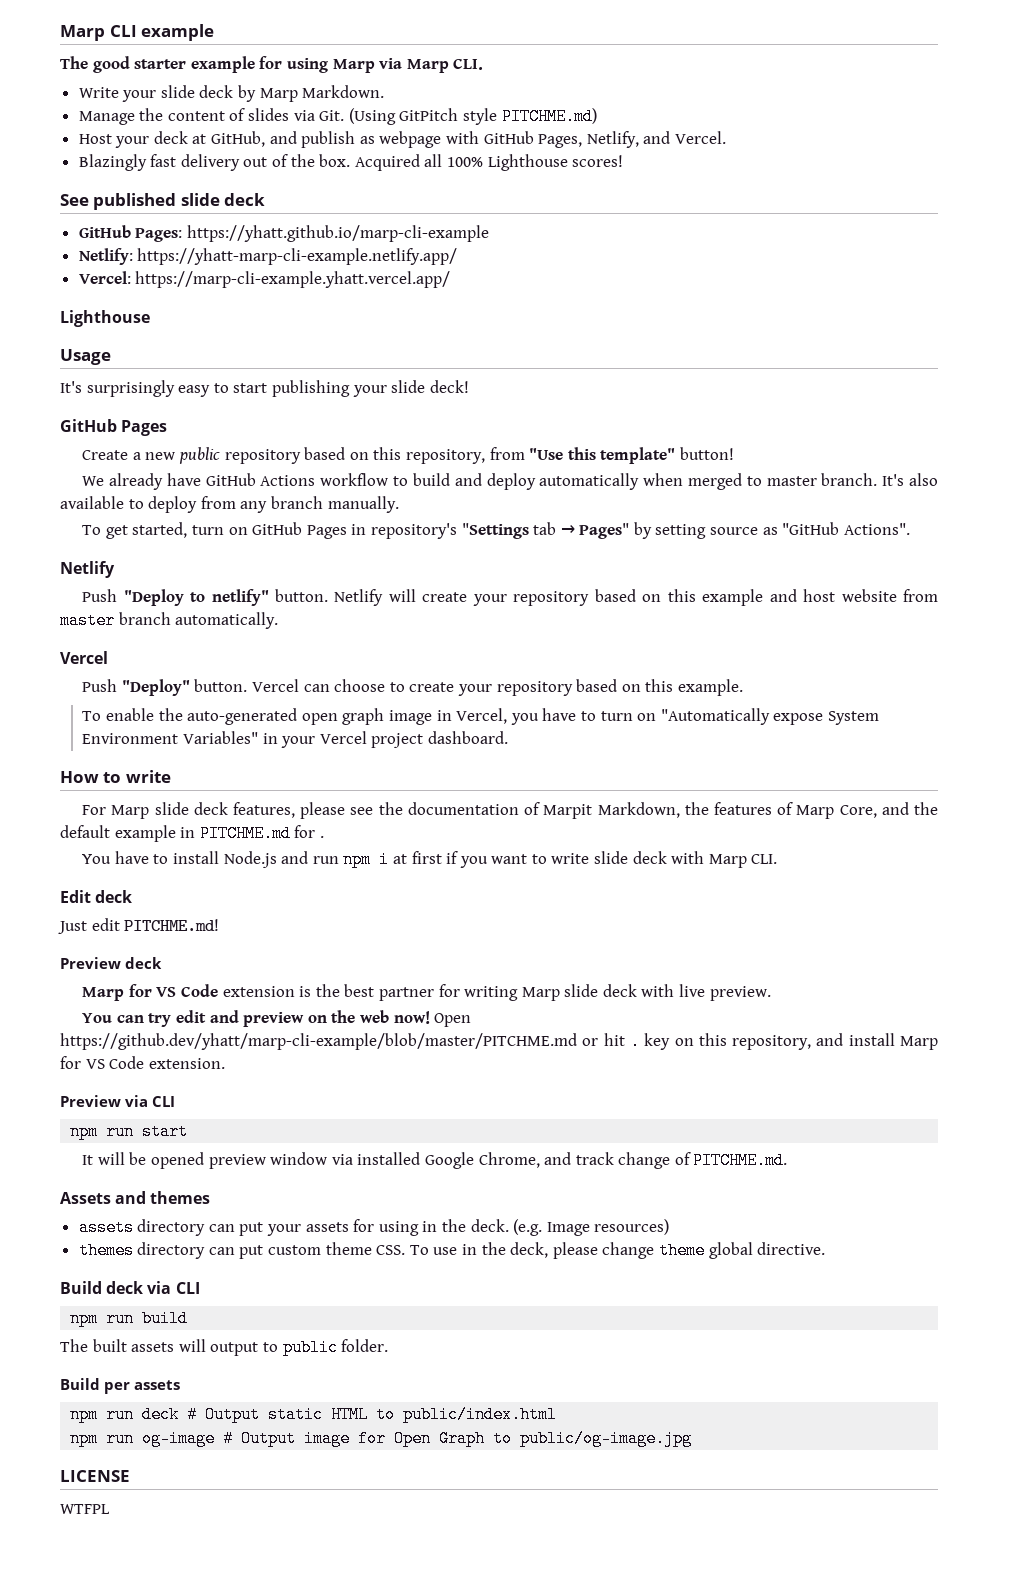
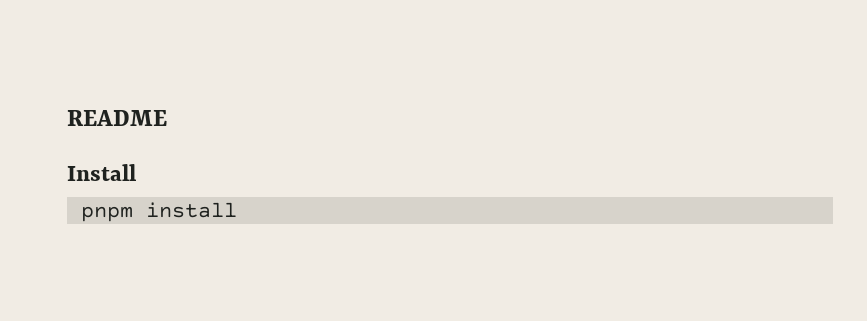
- Marp CLI example
- The good starter example for using Marp via Marp CLI.
- Write your slide deck by Marp Markdown.
- Manage the content of slides via Git. (Using GitPitch style PITCHME.md)
- Host your deck at GitHub, and publish as webpage with GitHub Pages, Netlify, and Vercel.
- Blazingly fast delivery out of the box. Acquired all 100% Lighthouse scores!
- See published slide deck
- GitHub Pages: https://yhatt.github.io/marp-cli-example
- Netlify: https://yhatt-marp-cli-example.netlify.app/
- Vercel: https://marp-cli-example.yhatt.vercel.app/
- Lighthouse
- Usage
- It's surprisingly easy to start publishing your slide deck!
- GitHub Pages
- Create a new public repository based on this repository, from "Use this template" button!
- We already have GitHub Actions workflow to build and deploy automatically when merged to master branch. It's also available to deploy from any branch manually.
- To get started, turn on GitHub Pages in repository's "Settings tab → Pages" by setting source as "GitHub Actions".
- Netlify
- Push "Deploy to netlify" button. Netlify will create your repository based on this example and host website from master branch automatically.
- Vercel
- Push "Deploy" button. Vercel can choose to create your repository based on this example.
- To enable the auto-generated open graph image in Vercel, you have to turn on "Automatically expose System Environment Variables" in your Vercel project dashboard.
- How to write
- For Marp slide deck features, please see the documentation of Marpit Markdown, the features of Marp Core, and the default example in PITCHME.md for .
- You have to install Node.js and run npm i at first if you want to write slide deck with Marp CLI.
- Edit deck
- Just edit PITCHME.md!
- Preview deck
- Marp for VS Code extension is the best partner for writing Marp slide deck with live preview.
- You can try edit and preview on the web now! Open https://github.dev/yhatt/marp-cli-example/blob/master/PITCHME.md or hit . key on this repository, and install Marp for VS Code extension.
- Preview via CLI
- npm run start
- It will be opened preview window via installed Google Chrome, and track change of PITCHME.md.
- Assets and themes
- assets directory can put your assets for using in the deck. (e.g. Image resources)
- themes directory can put custom theme CSS. To use in the deck, please change theme global directive.
- Build deck via CLI
- npm run build
- The built assets will output to public folder.
- Build per assets
- npm run deck # Output static HTML to public/index.html
- npm run og-image # Output image for Open Graph to public/og-image.jpg
- LICENSE
- WTFPL
+ README
+ Install
+ pnpm install

